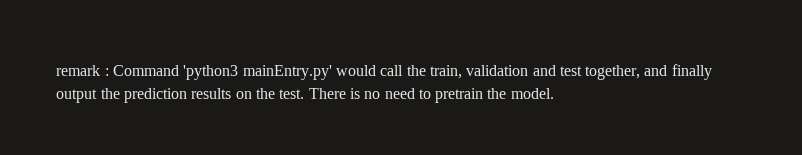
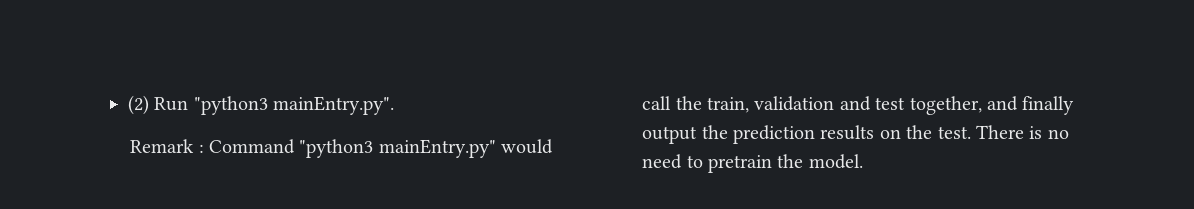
- remark : Command 'python3 mainEntry.py' would call the train, validation and test together, and finally output the prediction results on the test.
+ (2) Run "python3 mainEntry.py".
+ Remark : Command "python3 mainEntry.py" would call the train, validation and test together, and finally output the prediction results on the test.

